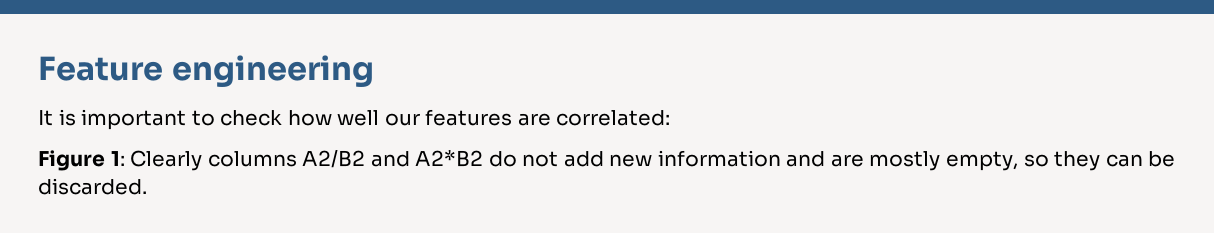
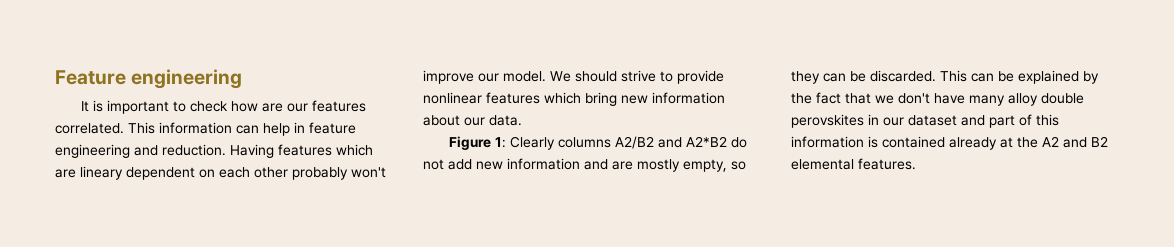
- It is important to check how well our features are correlated:
+ It is important to check how are our features correlated. This information can help in feature engineering and reduction. Having features which are lineary dependent on each other probably won't improve our model. We should strive to provide nonlinear features which bring new information about our data.
+ This can be explained by the fact that we don't have many alloy double perovskites in our dataset and part of this information is contained already at the A2 and B2 elemental features.

